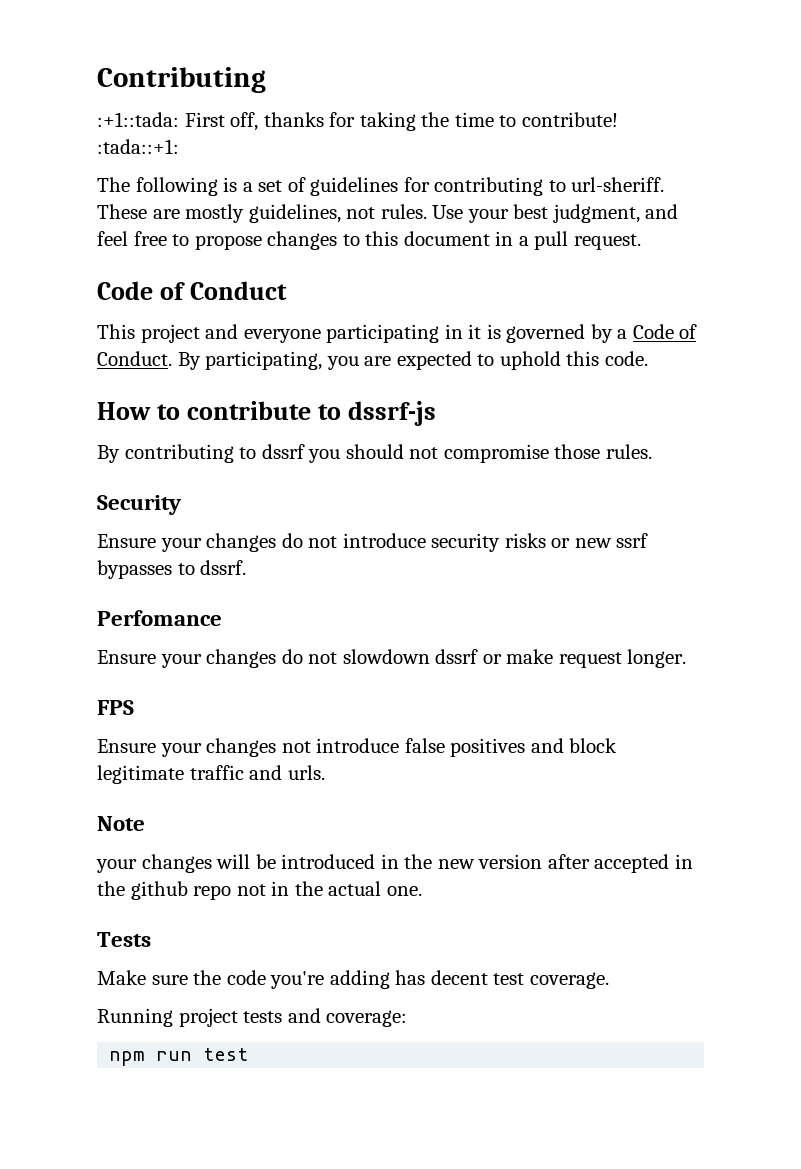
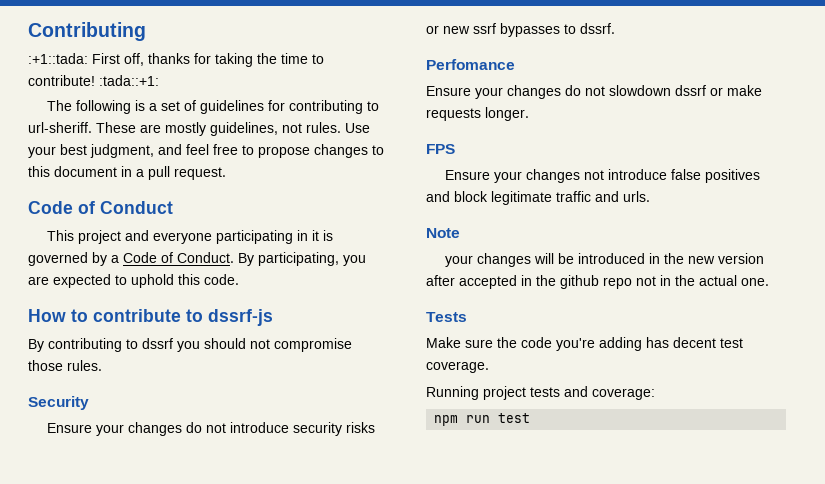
- Ensure your changes do not slowdown dssrf or make request longer.
+ Ensure your changes do not slowdown dssrf or make requests longer.

